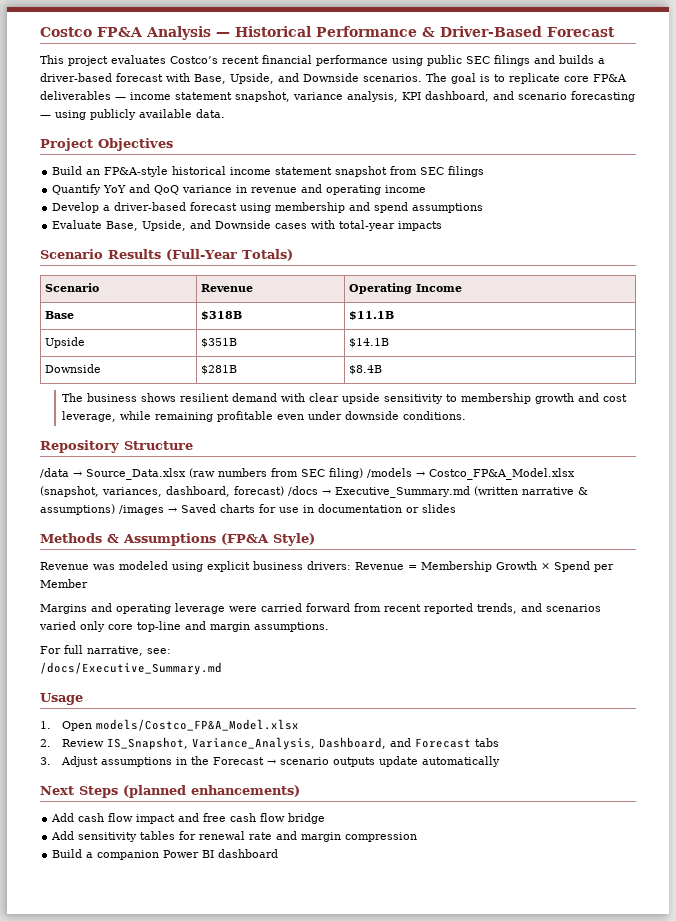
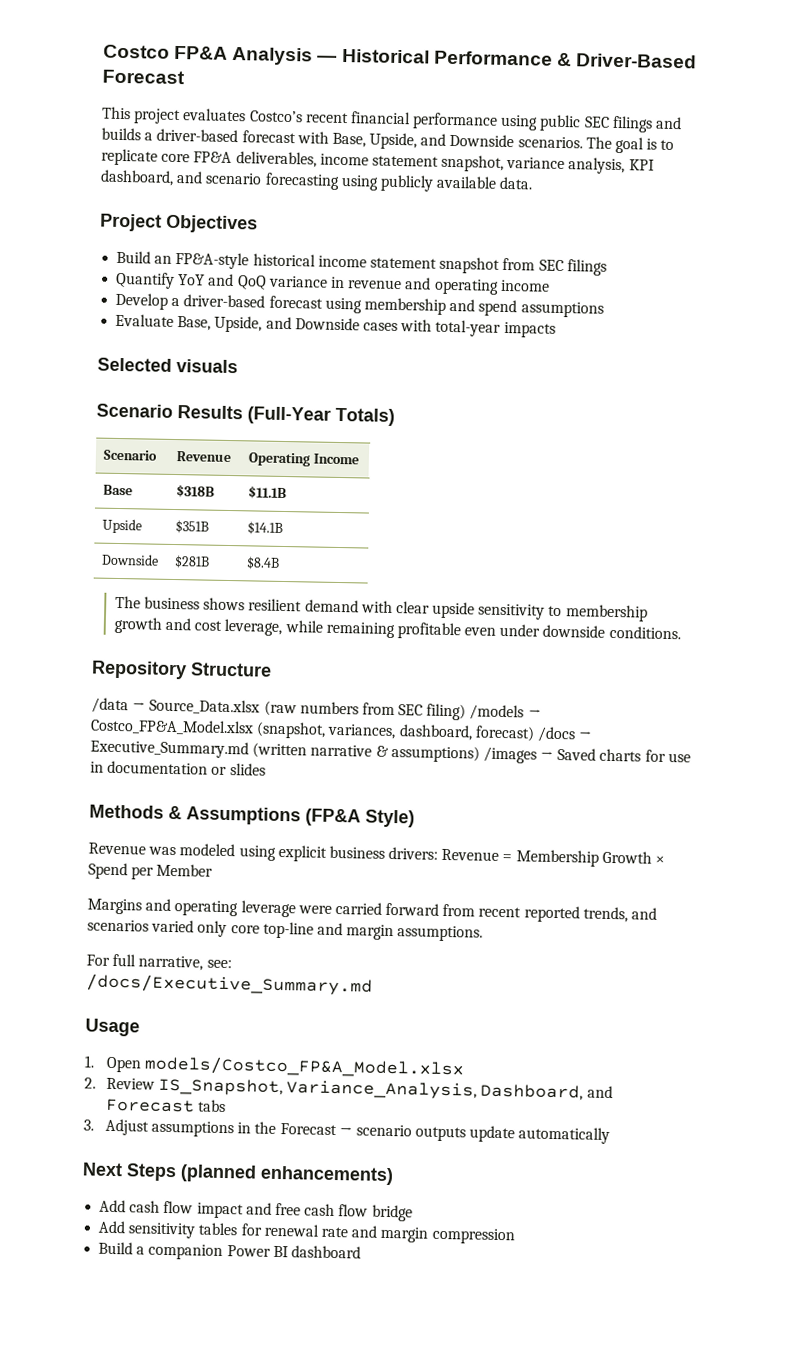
- The goal is to replicate core FP&A deliverables — income statement snapshot, variance analysis, KPI dashboard, and scenario forecasting — using publicly available data.
+ The goal is to replicate core FP&A deliverables, income statement snapshot, variance analysis, KPI dashboard, and scenario forecasting using publicly available data.
+ Selected visuals

